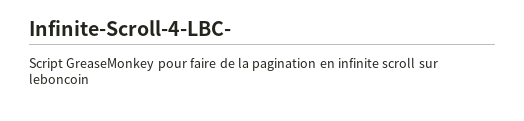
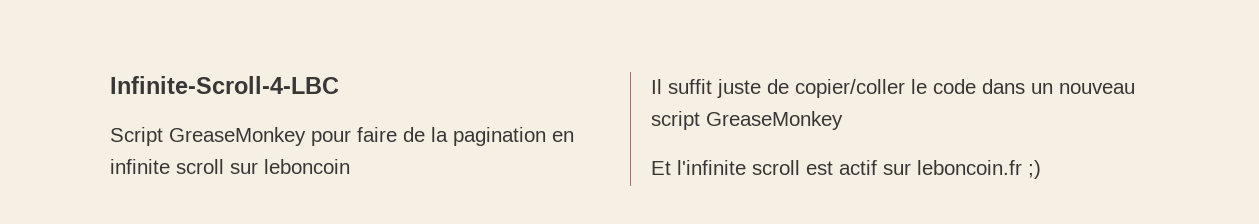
- Infinite-Scroll-4-LBC-
+ Infinite-Scroll-4-LBC
+ Il suffit juste de copier/coller le code dans un nouveau script GreaseMonkey
+ Et l'infinite scroll est actif sur leboncoin.fr ;)

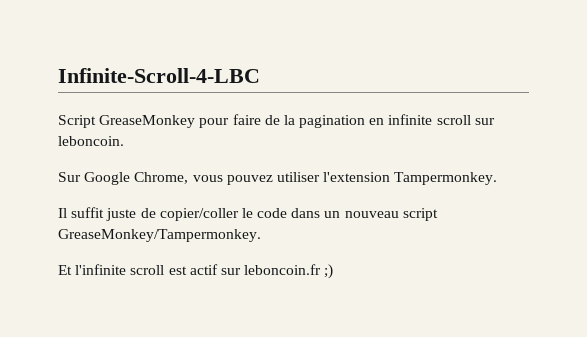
- Script GreaseMonkey pour faire de la pagination en infinite scroll sur leboncoin
+ Script GreaseMonkey pour faire de la pagination en infinite scroll sur leboncoin.
+ Sur Google Chrome, vous pouvez utiliser l'extension Tampermonkey.
- Il suffit juste de copier/coller le code dans un nouveau script GreaseMonkey
+ Il suffit juste de copier/coller le code dans un nouveau script GreaseMonkey/Tampermonkey.

